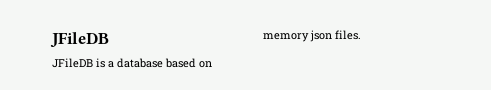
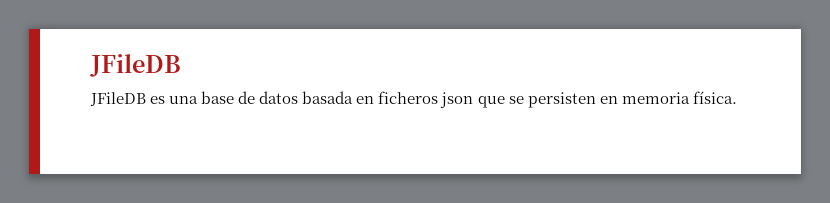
- JFileDB is a database based on memory json files.
+ JFileDB es una base de datos basada en ficheros json que se persisten en memoria física.

